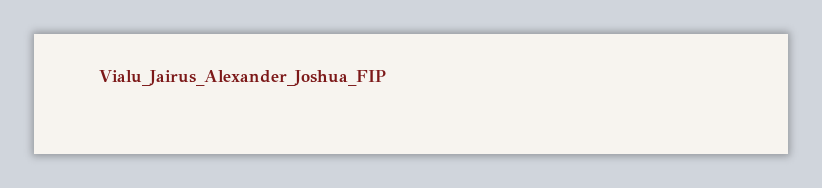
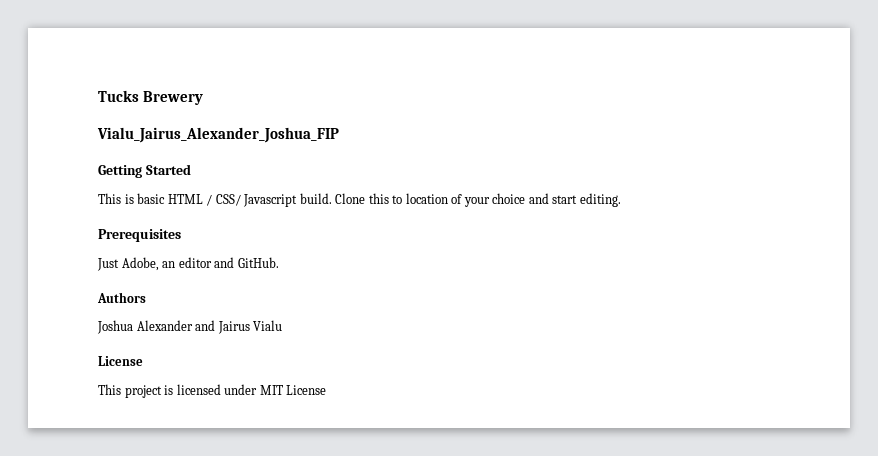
+ Tucks Brewery
+ Getting Started
+ This is basic HTML / CSS/ Javascript build. Clone this to location of your choice and start editing.
+ Prerequisites
+ Just Adobe, an editor and GitHub.
+ Authors
+ Joshua Alexander and Jairus Vialu
+ License
+ This project is licensed under MIT License

